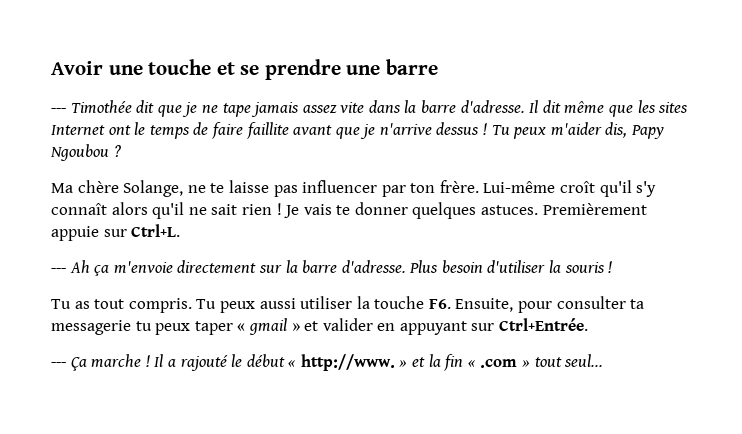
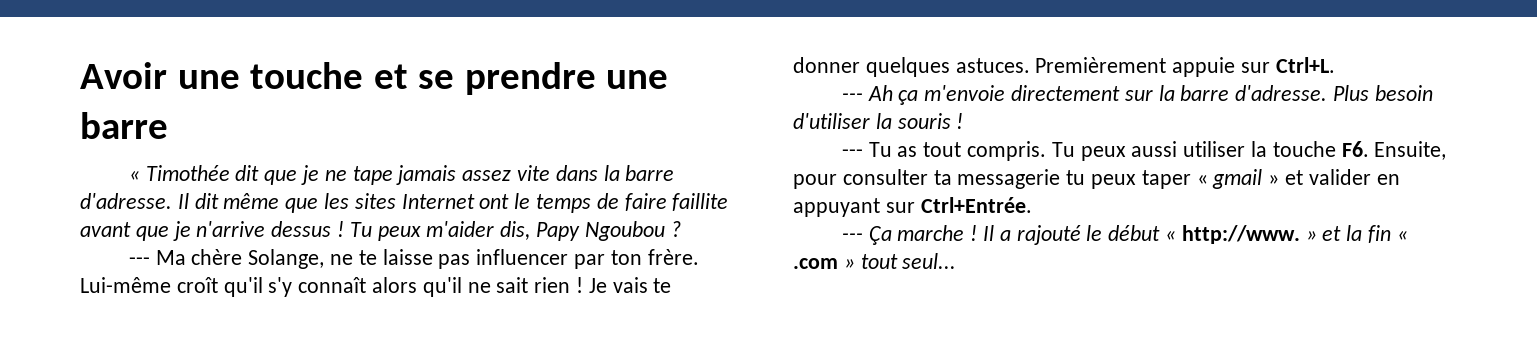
- --- Timothée dit que je ne tape jamais assez vite dans la barre d'adresse.
+ « Timothée dit que je ne tape jamais assez vite dans la barre d'adresse.
- Ma chère Solange, ne te laisse pas influencer par ton frère.
+ --- Ma chère Solange, ne te laisse pas influencer par ton frère.
- Tu as tout compris.
+ --- Tu as tout compris.

